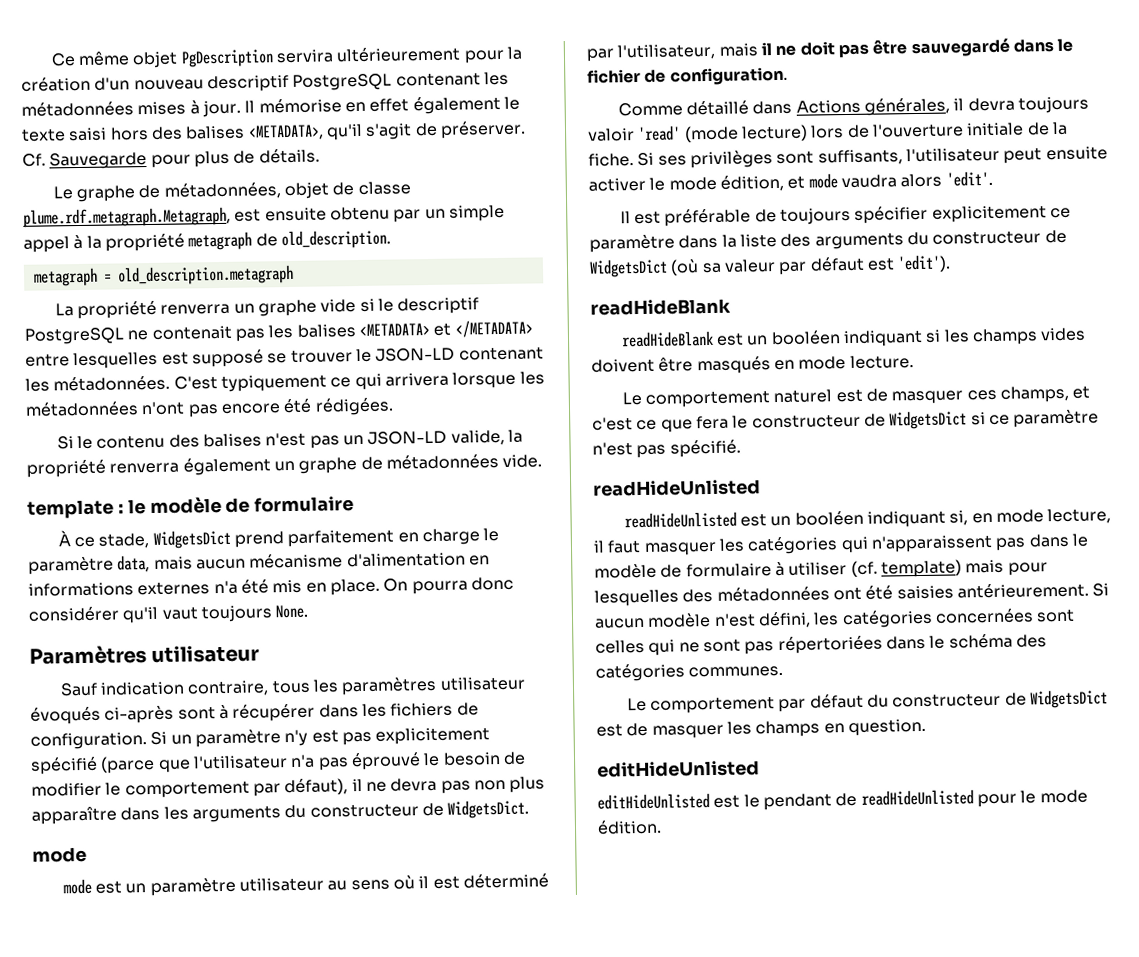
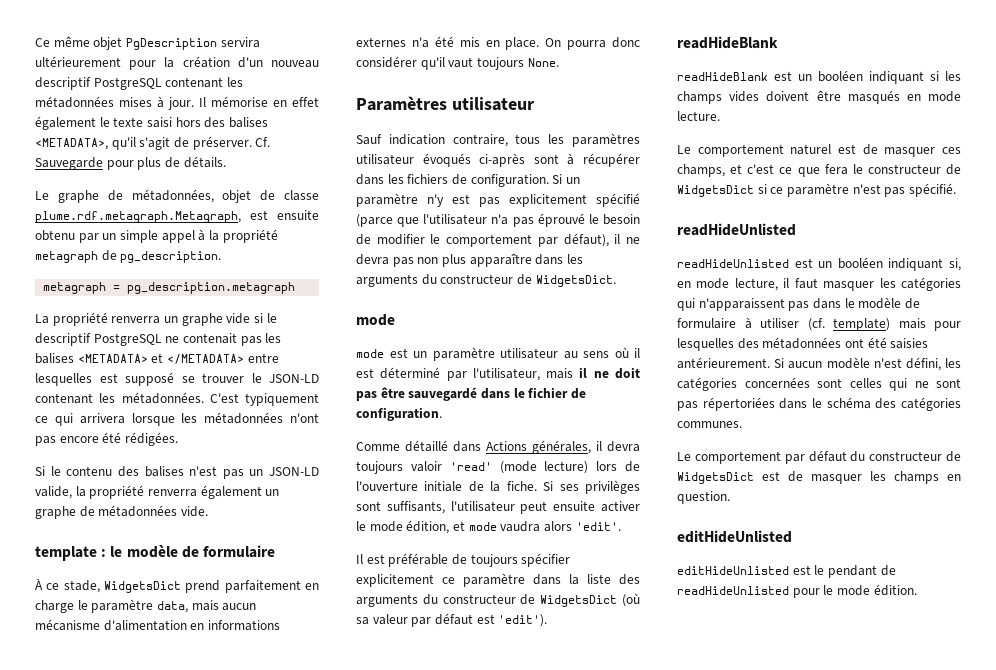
- Le graphe de métadonnées, objet de classe plume.rdf.metagraph.Metagraph, est ensuite obtenu par un simple appel à la propriété metagraph de old_description.
+ Le graphe de métadonnées, objet de classe plume.rdf.metagraph.Metagraph, est ensuite obtenu par un simple appel à la propriété metagraph de pg_description.
- metagraph = old_description.metagraph
+ metagraph = pg_description.metagraph

